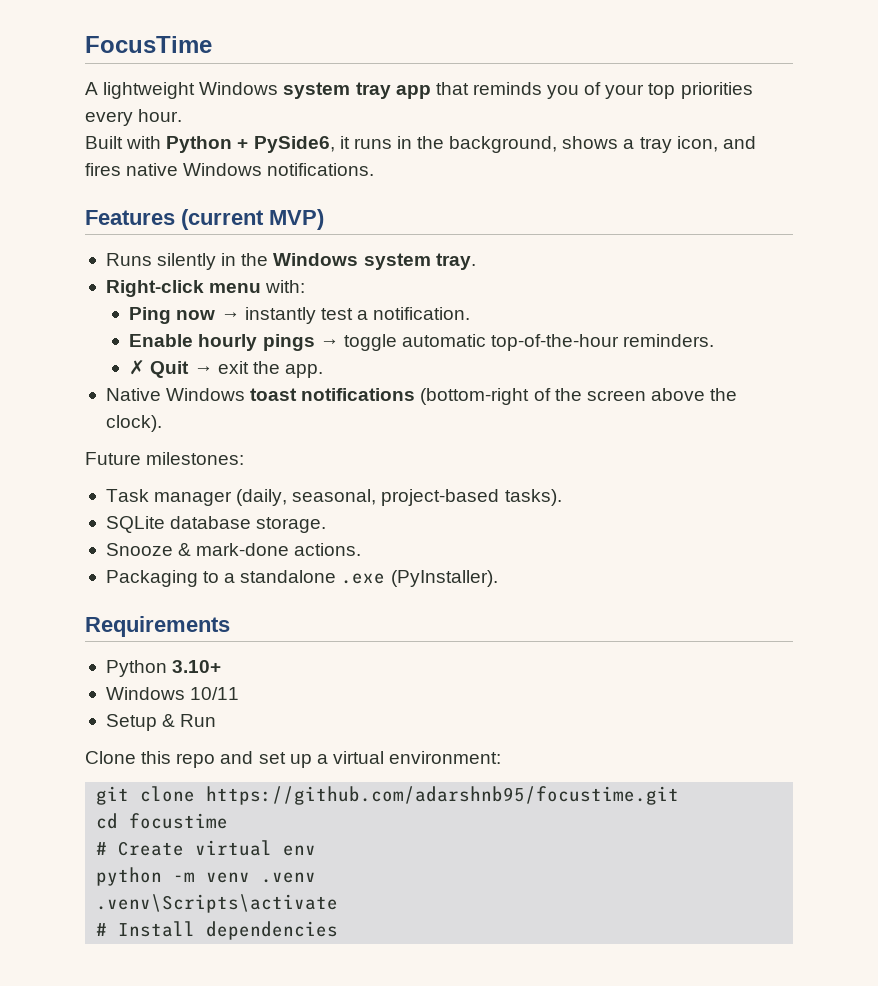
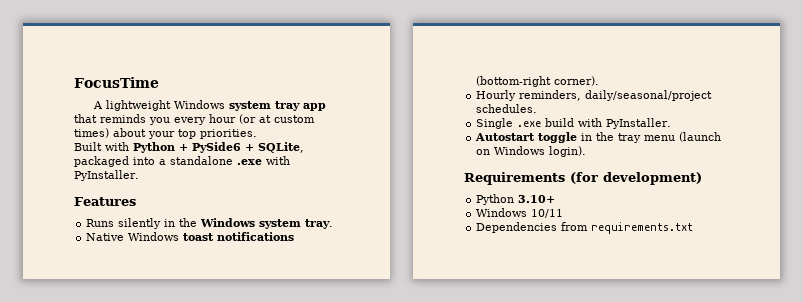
- A lightweight Windows system tray app that reminds you of your top priorities every hour.
- Built with Python + PySide6, it runs in the background, shows a tray icon, and fires native Windows notifications.
+ A lightweight Windows system tray app that reminds you every hour (or at custom times) about your top priorities.
+ Built with Python + PySide6 + SQLite, packaged into a standalone .exe with PyInstaller.
- Features (current MVP)
+ Features
- Right-click menu with:
- Ping now → instantly test a notification.
- Enable hourly pings → toggle automatic top-of-the-hour reminders.
- ✗ Quit → exit the app.
- Native Windows toast notifications (bottom-right of the screen above the clock).
- Future milestones:
- Task manager (daily, seasonal, project-based tasks).
- SQLite database storage.
- Snooze & mark-done actions.
- Packaging to a standalone .exe (PyInstaller).
+ Native Windows toast notifications (bottom-right corner).
+ Hourly reminders, daily/seasonal/project schedules.
+ Single .exe build with PyInstaller.
+ Autostart toggle in the tray menu (launch on Windows login).
- Requirements
+ Requirements (for development)
- Setup & Run
- Clone this repo and set up a virtual environment:
- git clone https://github.com/adarshnb95/focustime.git
- cd focustime
- # Create virtual env
- python -m venv .venv
- .venv\Scripts\activate
- # Install dependencies
+ Dependencies from requirements.txt

